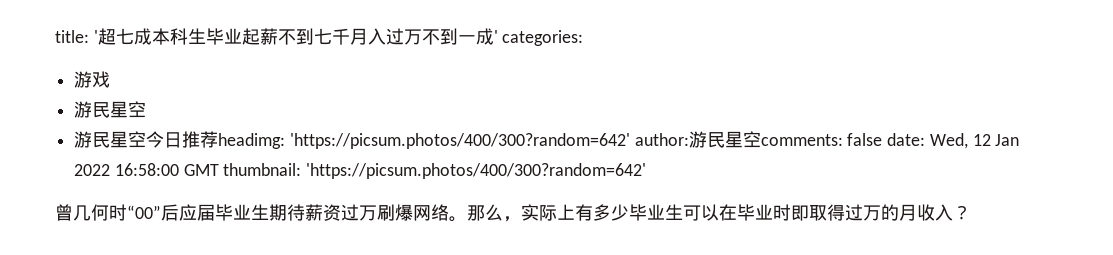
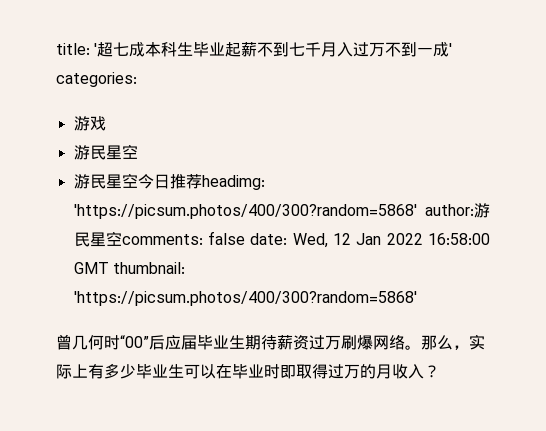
- 游民星空今日推荐headimg: 'https://picsum.photos/400/300?random=642' author:游民星空comments: false date: Wed, 12 Jan 2022 16:58:00 GMT thumbnail: 'https://picsum.photos/400/300?random=642'
+ 游民星空今日推荐headimg: 'https://picsum.photos/400/300?random=5868' author:游民星空comments: false date: Wed, 12 Jan 2022 16:58:00 GMT thumbnail: 'https://picsum.photos/400/300?random=5868'

